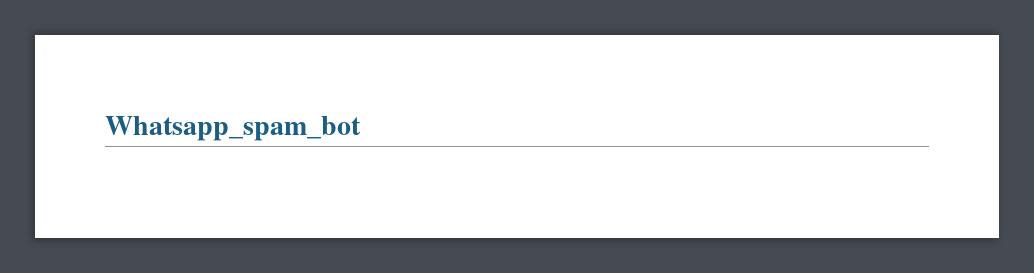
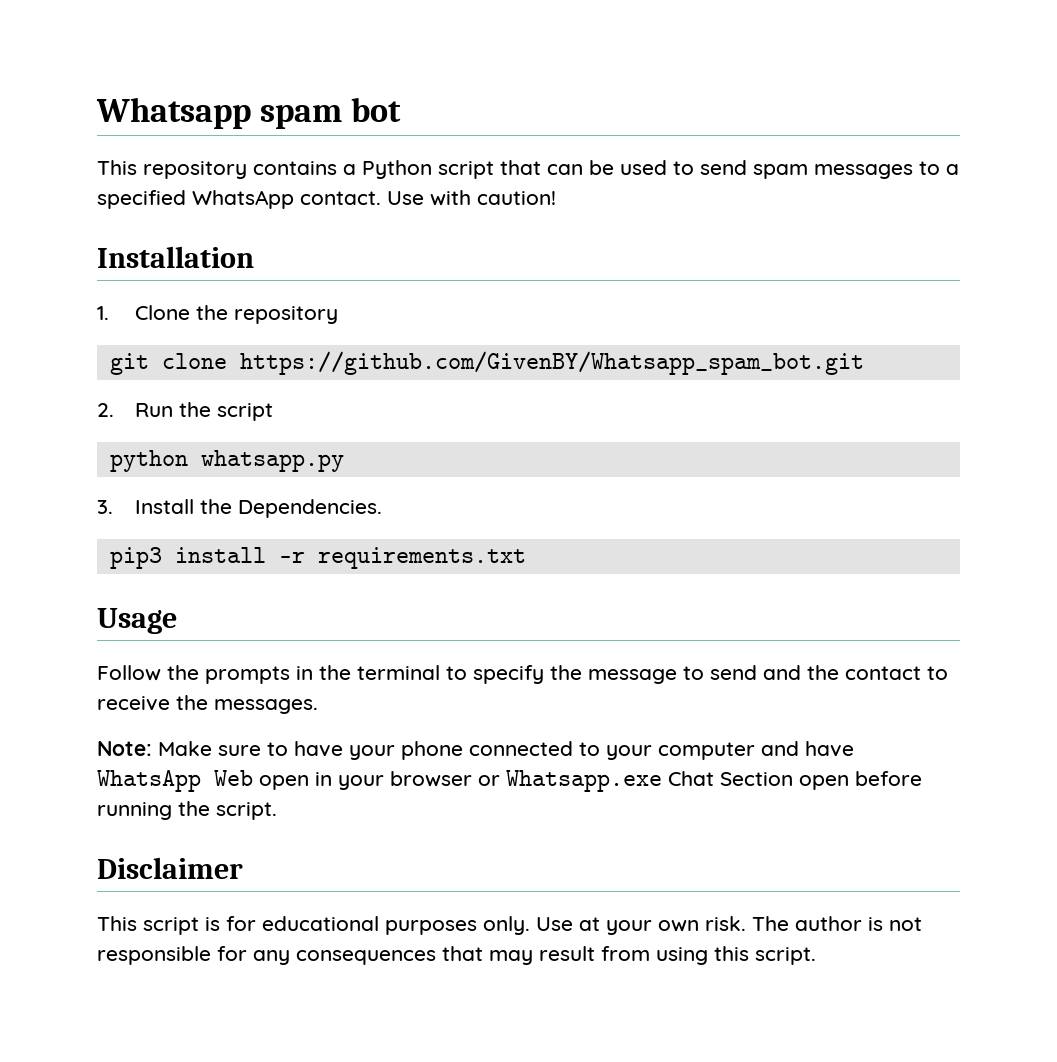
- Whatsapp_spam_bot
+ Whatsapp spam bot
+ This repository contains a Python script that can be used to send spam messages to a specified WhatsApp contact. Use with caution!
+ Installation
+ 1. Clone the repository
+ git clone https://github.com/GivenBY/Whatsapp_spam_bot.git
+ 2. Run the script
+ python whatsapp.py
+ 3. Install the Dependencies.
+ pip3 install -r requirements.txt
+ Usage
+ Follow the prompts in the terminal to specify the message to send and the contact to receive the messages.
+ Note: Make sure to have your phone connected to your computer and have WhatsApp Web open in your browser or Whatsapp.exe Chat Section open before running the script.
+ Disclaimer
+ This script is for educational purposes only. Use at your own risk. The author is not responsible for any consequences that may result from using this script.

